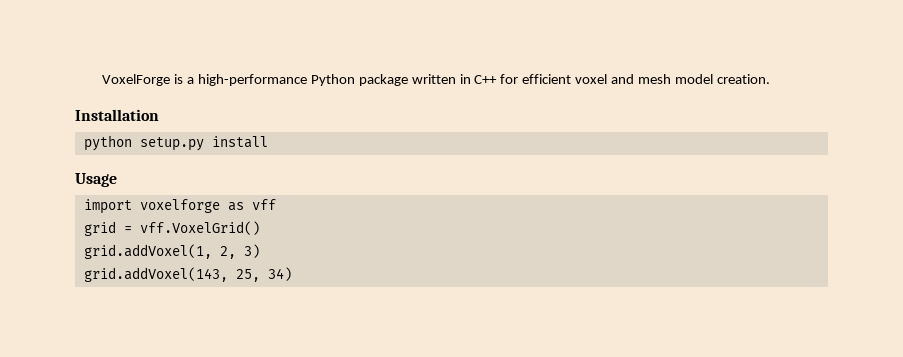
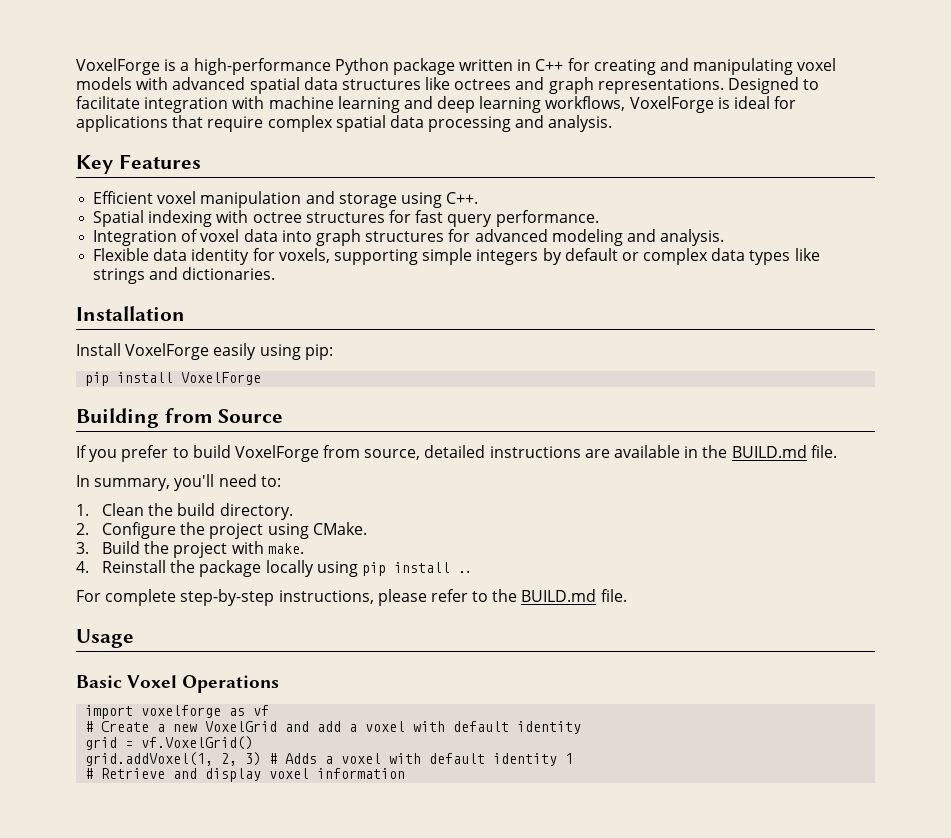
- VoxelForge is a high-performance Python package written in C++ for efficient voxel and mesh model creation.
+ VoxelForge is a high-performance Python package written in C++ for creating and manipulating voxel models with advanced spatial data structures like octrees and graph representations. Designed to facilitate integration with machine learning and deep learning workflows, VoxelForge is ideal for applications that require complex spatial data processing and analysis.
+ Key Features
+ Efficient voxel manipulation and storage using C++.
+ Spatial indexing with octree structures for fast query performance.
+ Integration of voxel data into graph structures for advanced modeling and analysis.
+ Flexible data identity for voxels, supporting simple integers by default or complex data types like strings and dictionaries.
  Installation
- python setup.py install
+ Install VoxelForge easily using pip:
+ pip install VoxelForge
+ Building from Source
+ If you prefer to build VoxelForge from source, detailed instructions are available in the BUILD.md file.
+ In summary, you'll need to:
+ 1. Clean the build directory.
+ 2. Configure the project using CMake.
+ 3. Build the project with make.
+ 4. Reinstall the package locally using pip install ..
+ For complete step-by-step instructions, please refer to the BUILD.md file.
  Usage
- import voxelforge as vff
+ Basic Voxel Operations
+ import voxelforge as vf
+ # Create a new VoxelGrid and add a voxel with default identity
- grid = vff.VoxelGrid()
+ grid = vf.VoxelGrid()
- grid.addVoxel(1, 2, 3)
- grid.addVoxel(143, 25, 34)
+ grid.addVoxel(1, 2, 3) # Adds a voxel with default identity 1
+ # Retrieve and display voxel information

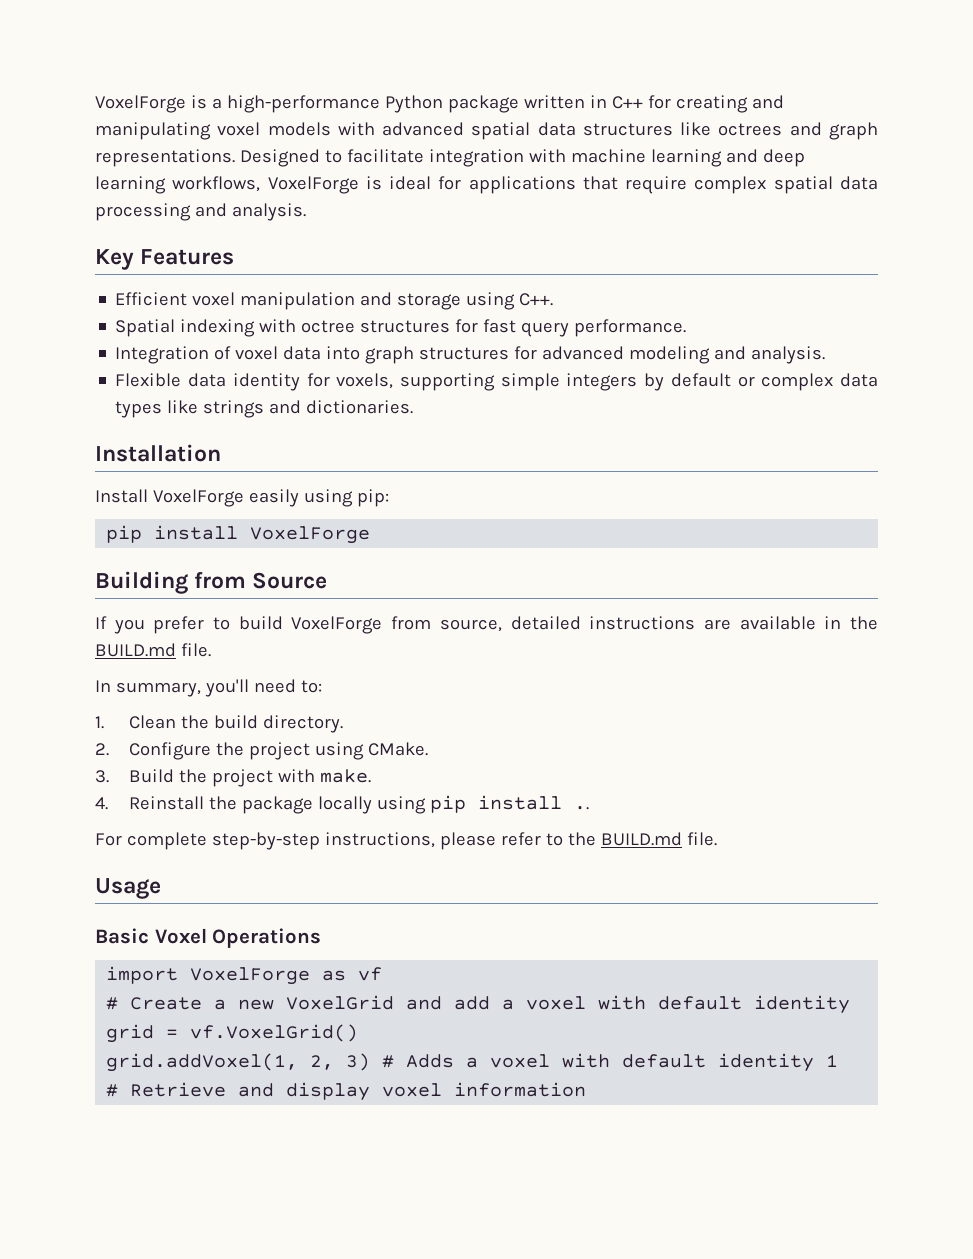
- import voxelforge as vf
+ import VoxelForge as vf

